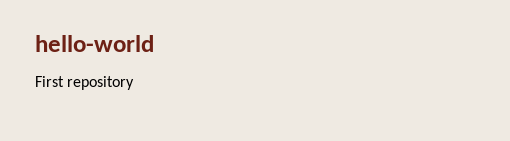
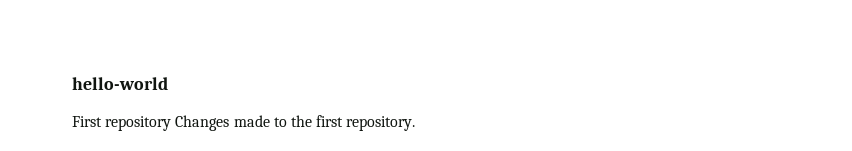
- First repository
+ First repository Changes made to the first repository.

